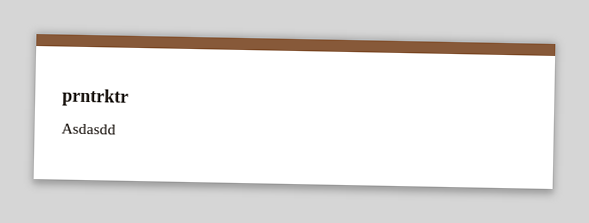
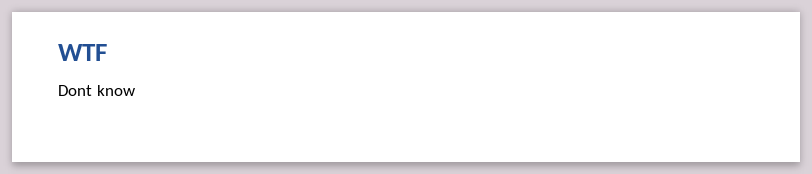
- prntrktr
- Asdasdd
+ WTF
+ Dont know

